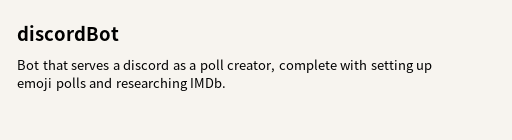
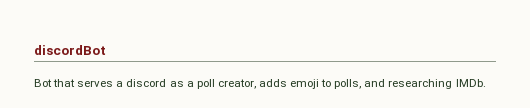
- Bot that serves a discord as a poll creator, complete with setting up emoji polls and researching IMDb.
+ Bot that serves a discord as a poll creator, adds emoji to polls, and researching IMDb.

